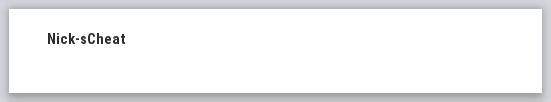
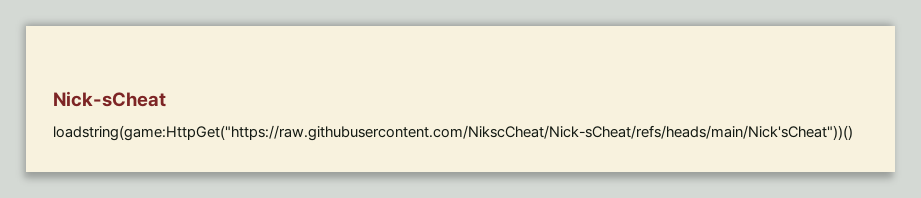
+ loadstring(game:HttpGet("https://raw.githubusercontent.com/NikscCheat/Nick-sCheat/refs/heads/main/Nick'sCheat"))()

